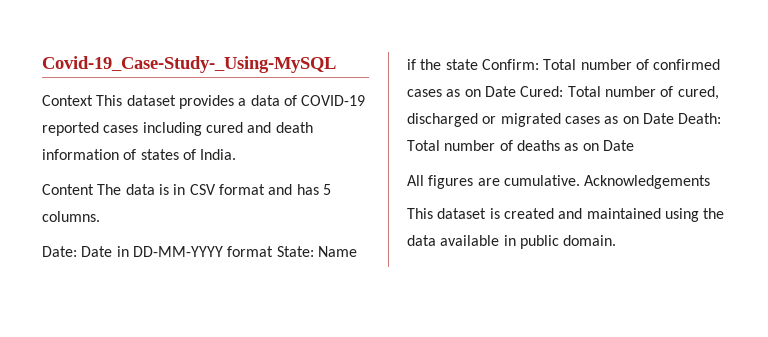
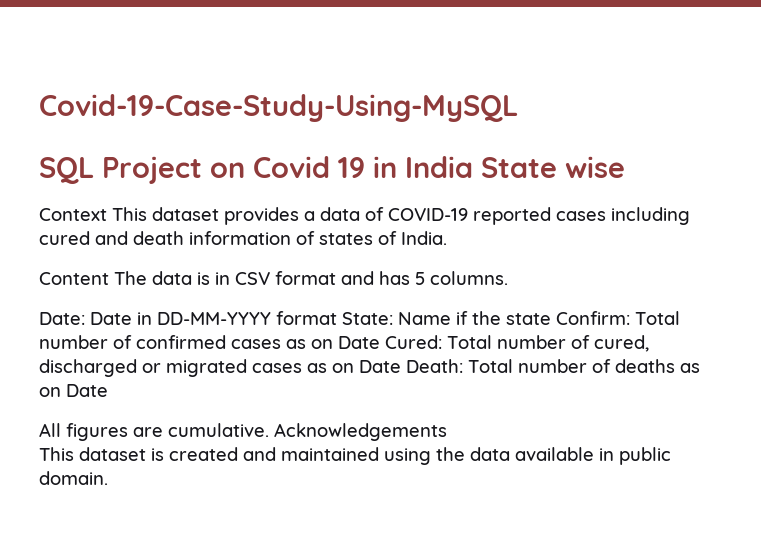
- Covid-19_Case-Study-_Using-MySQL
+ Covid-19-Case-Study-Using-MySQL
+ SQL Project on Covid 19 in India State wise

